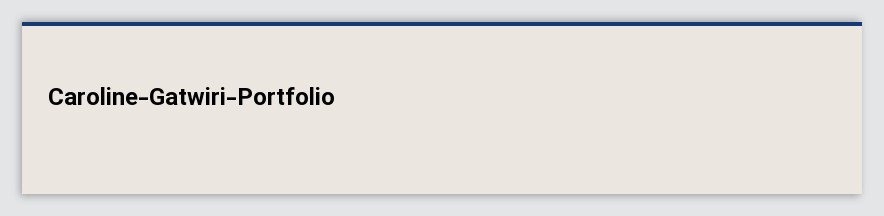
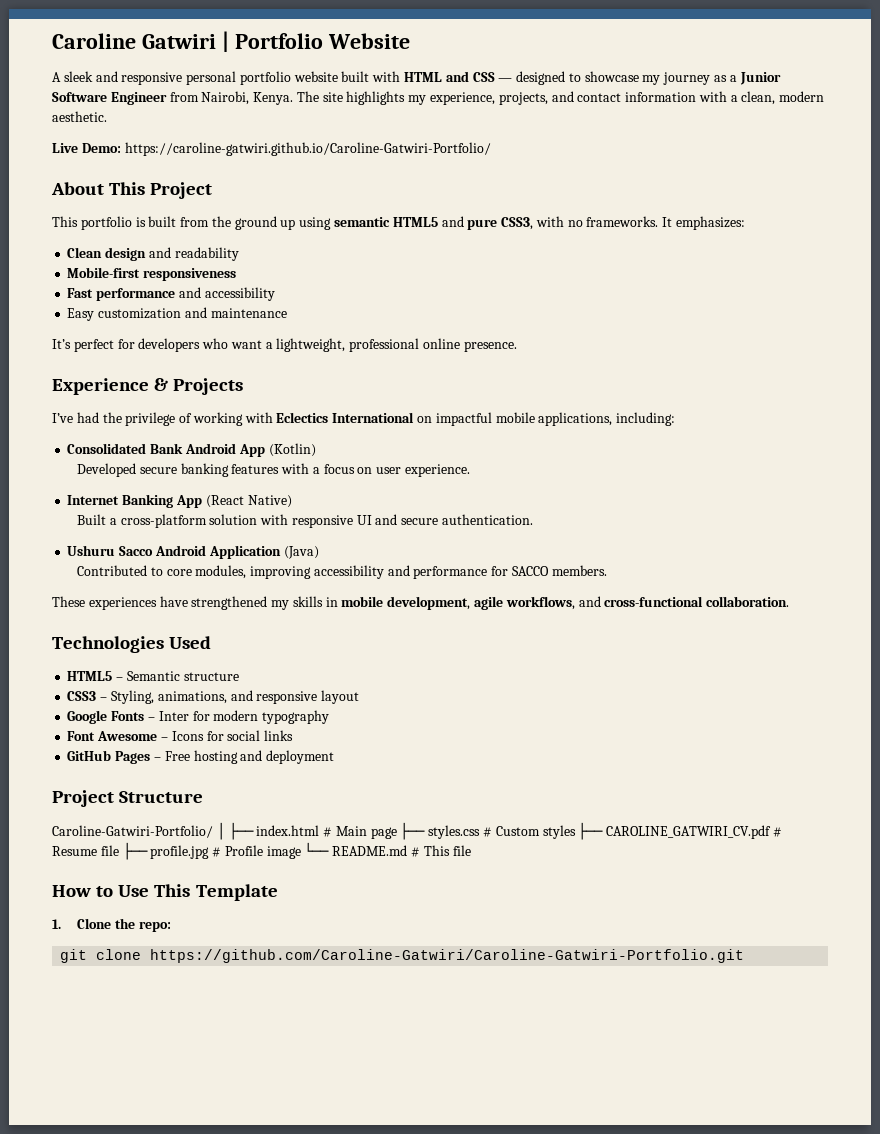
- Caroline-Gatwiri-Portfolio
+ Caroline Gatwiri | Portfolio Website
+ A sleek and responsive personal portfolio website built with HTML and CSS — designed to showcase my journey as a Junior Software Engineer from Nairobi, Kenya. The site highlights my experience, projects, and contact information with a clean, modern aesthetic.
+ Live Demo: https://caroline-gatwiri.github.io/Caroline-Gatwiri-Portfolio/
+ About This Project
+ This portfolio is built from the ground up using semantic HTML5 and pure CSS3, with no frameworks. It emphasizes:
+ Clean design and readability
+ Mobile-first responsiveness
+ Fast performance and accessibility
+ Easy customization and maintenance
+ It’s perfect for developers who want a lightweight, professional online presence.
+ Experience & Projects
+ I’ve had the privilege of working with Eclectics International on impactful mobile applications, including:
+ Consolidated Bank Android App (Kotlin)
+ Developed secure banking features with a focus on user experience.
+ Internet Banking App (React Native)
+ Built a cross-platform solution with responsive UI and secure authentication.
+ Ushuru Sacco Android Application (Java)
+ Contributed to core modules, improving accessibility and performance for SACCO members.
+ These experiences have strengthened my skills in mobile development, agile workflows, and cross-functional collaboration.
+ Technologies Used
+ HTML5 – Semantic structure
+ CSS3 – Styling, animations, and responsive layout
+ Google Fonts – Inter for modern typography
+ Font Awesome – Icons for social links
+ GitHub Pages – Free hosting and deployment
+ Project Structure
+ Caroline-Gatwiri-Portfolio/ │ ├── index.html # Main page ├── styles.css # Custom styles ├── CAROLINE_GATWIRI_CV.pdf # Resume file ├── profile.jpg # Profile image └── README.md # This file
+ How to Use This Template
+ 1. Clone the repo:
+ git clone https://github.com/Caroline-Gatwiri/Caroline-Gatwiri-Portfolio.git

